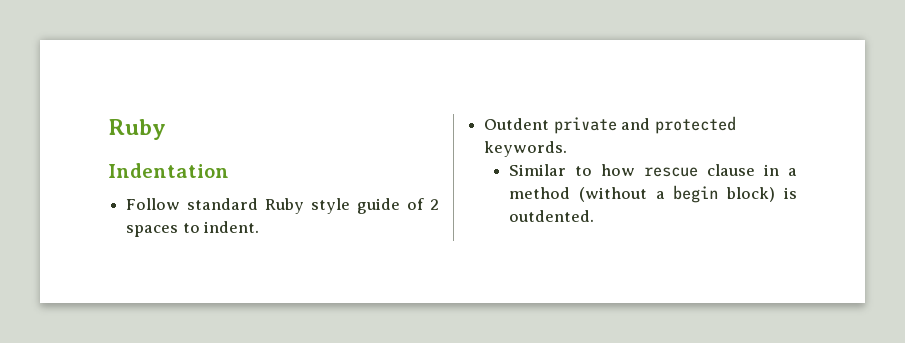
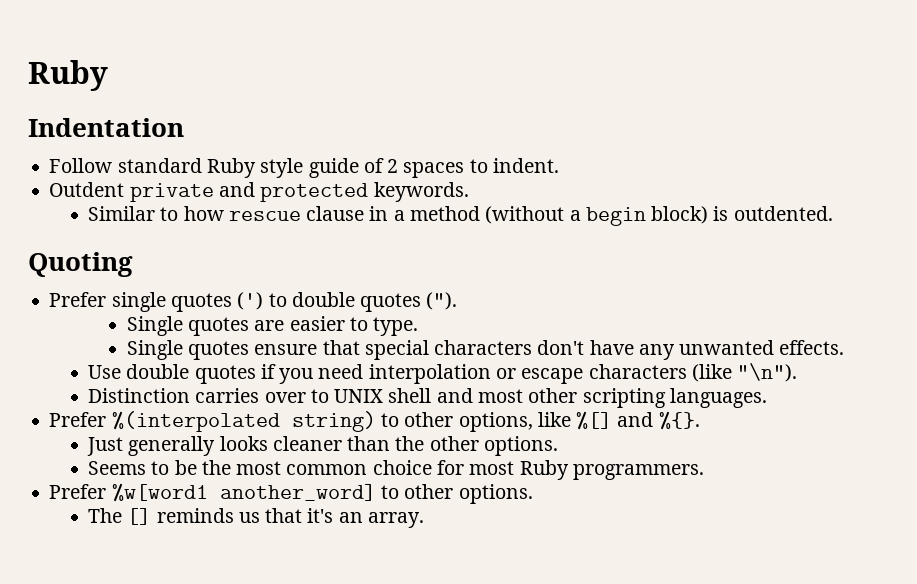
+ Quoting
+ Prefer single quotes (') to double quotes (").
+ Single quotes are easier to type.
+ Single quotes ensure that special characters don't have any unwanted effects.
+ Use double quotes if you need interpolation or escape characters (like "\n").
+ Distinction carries over to UNIX shell and most other scripting languages.
+ Prefer %(interpolated string) to other options, like %[] and %{}.
+ Just generally looks cleaner than the other options.
+ Seems to be the most common choice for most Ruby programmers.
+ Prefer %w[word1 another_word] to other options.
+ The [] reminds us that it's an array.

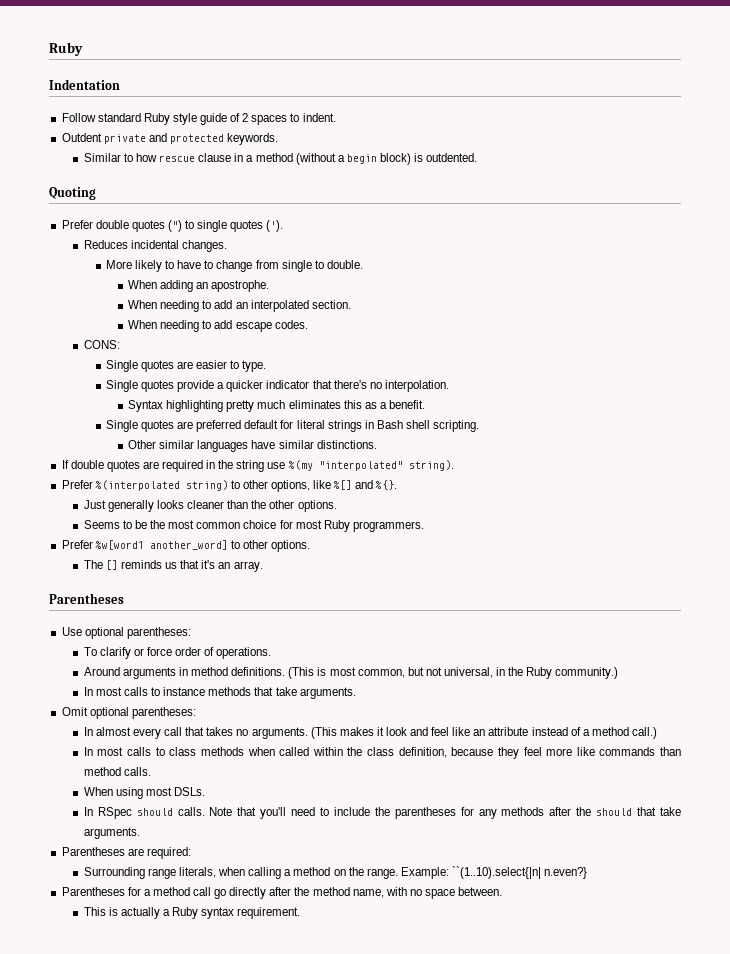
- Prefer single quotes (') to double quotes (").
+ Prefer double quotes (") to single quotes (').
+ Reduces incidental changes.
+ More likely to have to change from single to double.
+ When adding an apostrophe.
+ When needing to add an interpolated section.
+ When needing to add escape codes.
+ CONS:
- Single quotes ensure that special characters don't have any unwanted effects.
- Use double quotes if you need interpolation or escape characters (like "\n").
- Distinction carries over to UNIX shell and most other scripting languages.
+ Single quotes provide a quicker indicator that there's no interpolation.
+ Syntax highlighting pretty much eliminates this as a benefit.
+ Single quotes are preferred default for literal strings in Bash shell scripting.
+ Other similar languages have similar distinctions.
+ If double quotes are required in the string use %(my "interpolated" string).
  The [] reminds us that it's an array.
+ Parentheses
+ Use optional parentheses:
+ To clarify or force order of operations.
+ Around arguments in method definitions. (This is most common, but not universal, in the Ruby community.)
+ In most calls to instance methods that take arguments.
+ Omit optional parentheses:
+ In almost every call that takes no arguments. (This makes it look and feel like an attribute instead of a method call.)
+ In most calls to class methods when called within the class definition, because they feel more like commands than method calls.
+ When using most DSLs.
+ In RSpec should calls. Note that you'll need to include the parentheses for any methods after the should that take arguments.
+ Parentheses are required:
+ Surrounding range literals, when calling a method on the range. Example: ``(1..10).select{|n| n.even?}
+ Parentheses for a method call go directly after the method name, with no space between.
+ This is actually a Ruby syntax requirement.

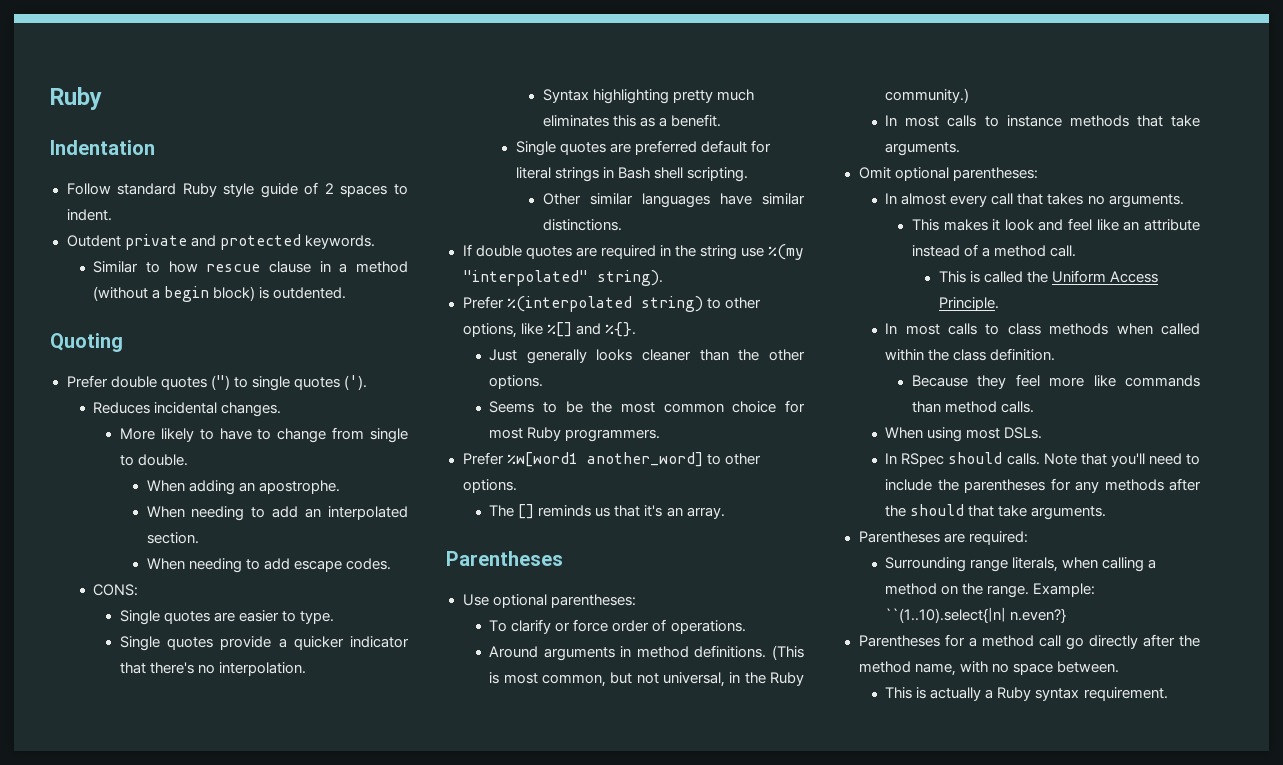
- In almost every call that takes no arguments. (This makes it look and feel like an attribute instead of a method call.)
+ In almost every call that takes no arguments.
+ This makes it look and feel like an attribute instead of a method call.
+ This is called the Uniform Access Principle.
- In most calls to class methods when called within the class definition, because they feel more like commands than method calls.
+ In most calls to class methods when called within the class definition.
+ Because they feel more like commands than method calls.

